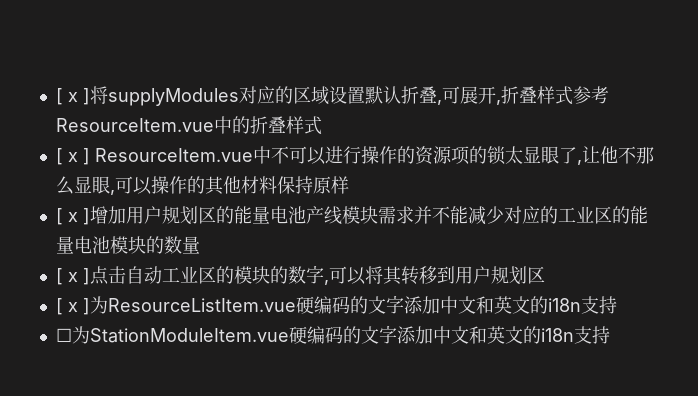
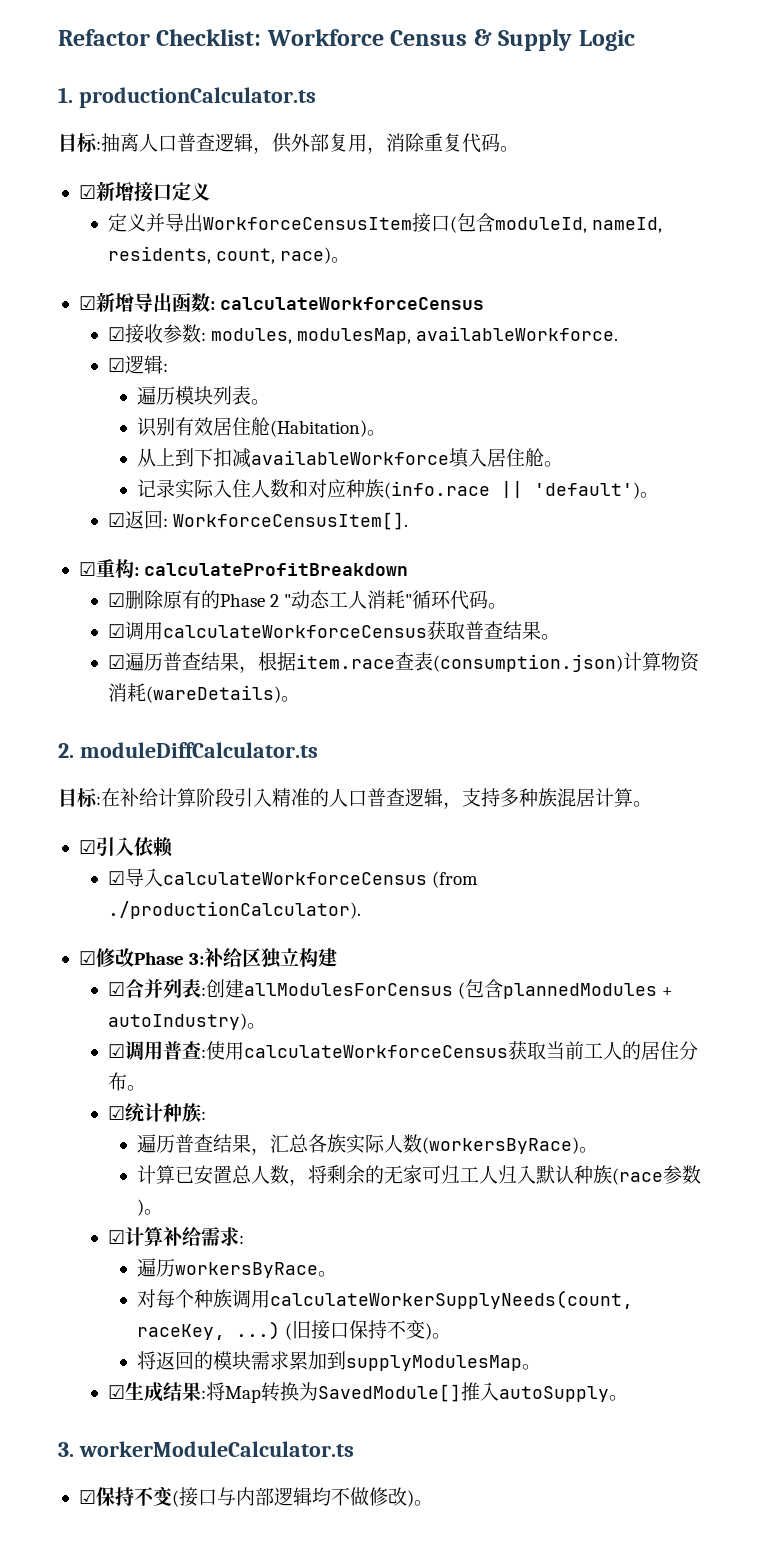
- [ x ]将supplyModules对应的区域设置默认折叠,可展开,折叠样式参考ResourceItem.vue中的折叠样式
- [ x ] ResourceItem.vue中不可以进行操作的资源项的锁太显眼了,让他不那么显眼,可以操作的其他材料保持原样
- [ x ]增加用户规划区的能量电池产线模块需求并不能减少对应的工业区的能量电池模块的数量
- [ x ]点击自动工业区的模块的数字,可以将其转移到用户规划区
- [ x ]为ResourceListItem.vue硬编码的文字添加中文和英文的i18n支持
- ☐为StationModuleItem.vue硬编码的文字添加中文和英文的i18n支持
+ Refactor Checklist: Workforce Census & Supply Logic
+ 1. productionCalculator.ts
+ 目标:抽离人口普查逻辑，供外部复用，消除重复代码。
+ ☑新增接口定义
+ 定义并导出WorkforceCensusItem接口(包含moduleId, nameId, residents, count, race)。
+ ☑新增导出函数: calculateWorkforceCensus
+ ☑接收参数: modules, modulesMap, availableWorkforce.
+ ☑逻辑:
+ 遍历模块列表。
+ 识别有效居住舱(Habitation)。
+ 从上到下扣减availableWorkforce填入居住舱。
+ 记录实际入住人数和对应种族(info.race || 'default')。
+ ☑返回: WorkforceCensusItem[].
+ ☑重构: calculateProfitBreakdown
+ ☑删除原有的Phase 2 "动态工人消耗"循环代码。
+ ☑调用calculateWorkforceCensus获取普查结果。
+ ☑遍历普查结果，根据item.race查表(consumption.json)计算物资消耗(wareDetails)。
+ 2. moduleDiffCalculator.ts
+ 目标:在补给计算阶段引入精准的人口普查逻辑，支持多种族混居计算。
+ ☑引入依赖
+ ☑导入calculateWorkforceCensus (from ./productionCalculator).
+ ☑修改Phase 3:补给区独立构建
+ ☑合并列表:创建allModulesForCensus (包含plannedModules + autoIndustry)。
+ ☑调用普查:使用calculateWorkforceCensus获取当前工人的居住分布。
+ ☑统计种族:
+ 遍历普查结果，汇总各族实际人数(workersByRace)。
+ 计算已安置总人数，将剩余的无家可归工人归入默认种族(race参数)。
+ ☑计算补给需求:
+ 遍历workersByRace。
+ 对每个种族调用calculateWorkerSupplyNeeds(count, raceKey, ...) (旧接口保持不变)。
+ 将返回的模块需求累加到supplyModulesMap。
+ ☑生成结果:将Map转换为SavedModule[]推入autoSupply。
+ 3. workerModuleCalculator.ts
+ ☑保持不变(接口与内部逻辑均不做修改)。

